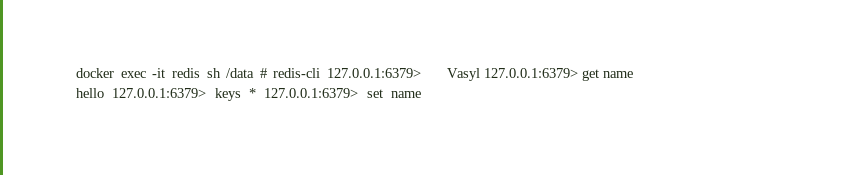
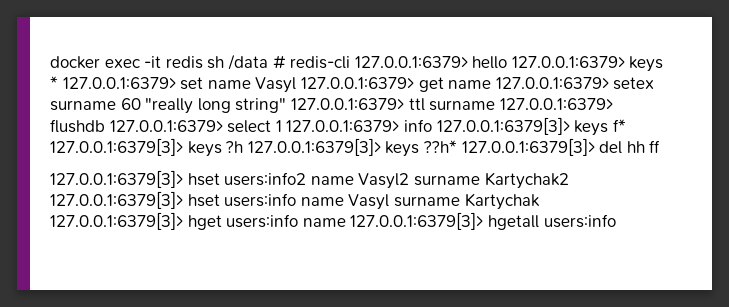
- docker exec -it redis sh /data # redis-cli 127.0.0.1:6379> hello 127.0.0.1:6379> keys * 127.0.0.1:6379> set name Vasyl 127.0.0.1:6379> get name
+ docker exec -it redis sh /data # redis-cli 127.0.0.1:6379> hello 127.0.0.1:6379> keys * 127.0.0.1:6379> set name Vasyl 127.0.0.1:6379> get name 127.0.0.1:6379> setex surname 60 "really long string" 127.0.0.1:6379> ttl surname 127.0.0.1:6379> flushdb 127.0.0.1:6379> select 1 127.0.0.1:6379> info 127.0.0.1:6379[3]> keys f* 127.0.0.1:6379[3]> keys ?h 127.0.0.1:6379[3]> keys ??h* 127.0.0.1:6379[3]> del hh ff
+ 127.0.0.1:6379[3]> hset users:info2 name Vasyl2 surname Kartychak2 127.0.0.1:6379[3]> hset users:info name Vasyl surname Kartychak 127.0.0.1:6379[3]> hget users:info name 127.0.0.1:6379[3]> hgetall users:info

